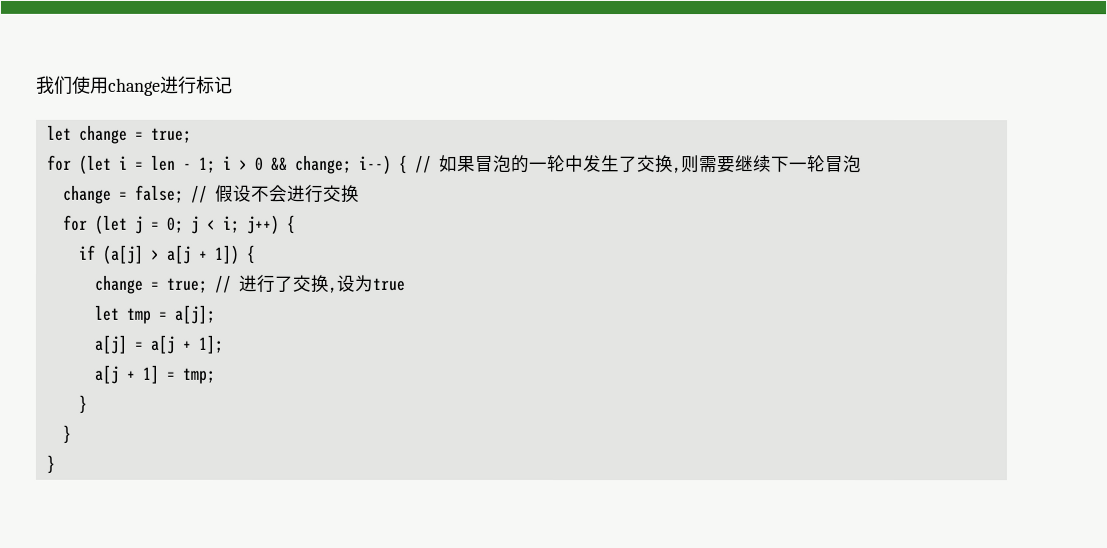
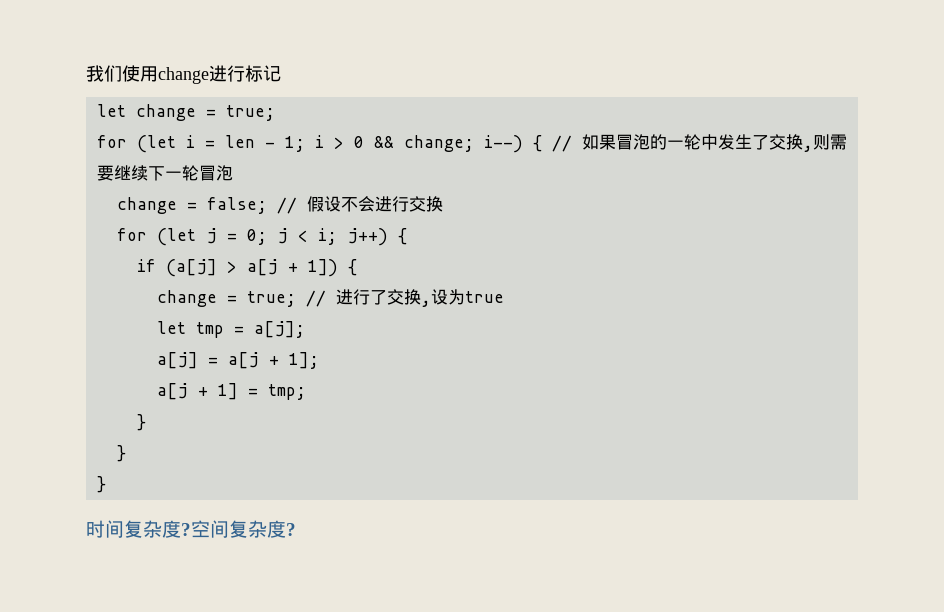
+ 时间复杂度?空间复杂度?

